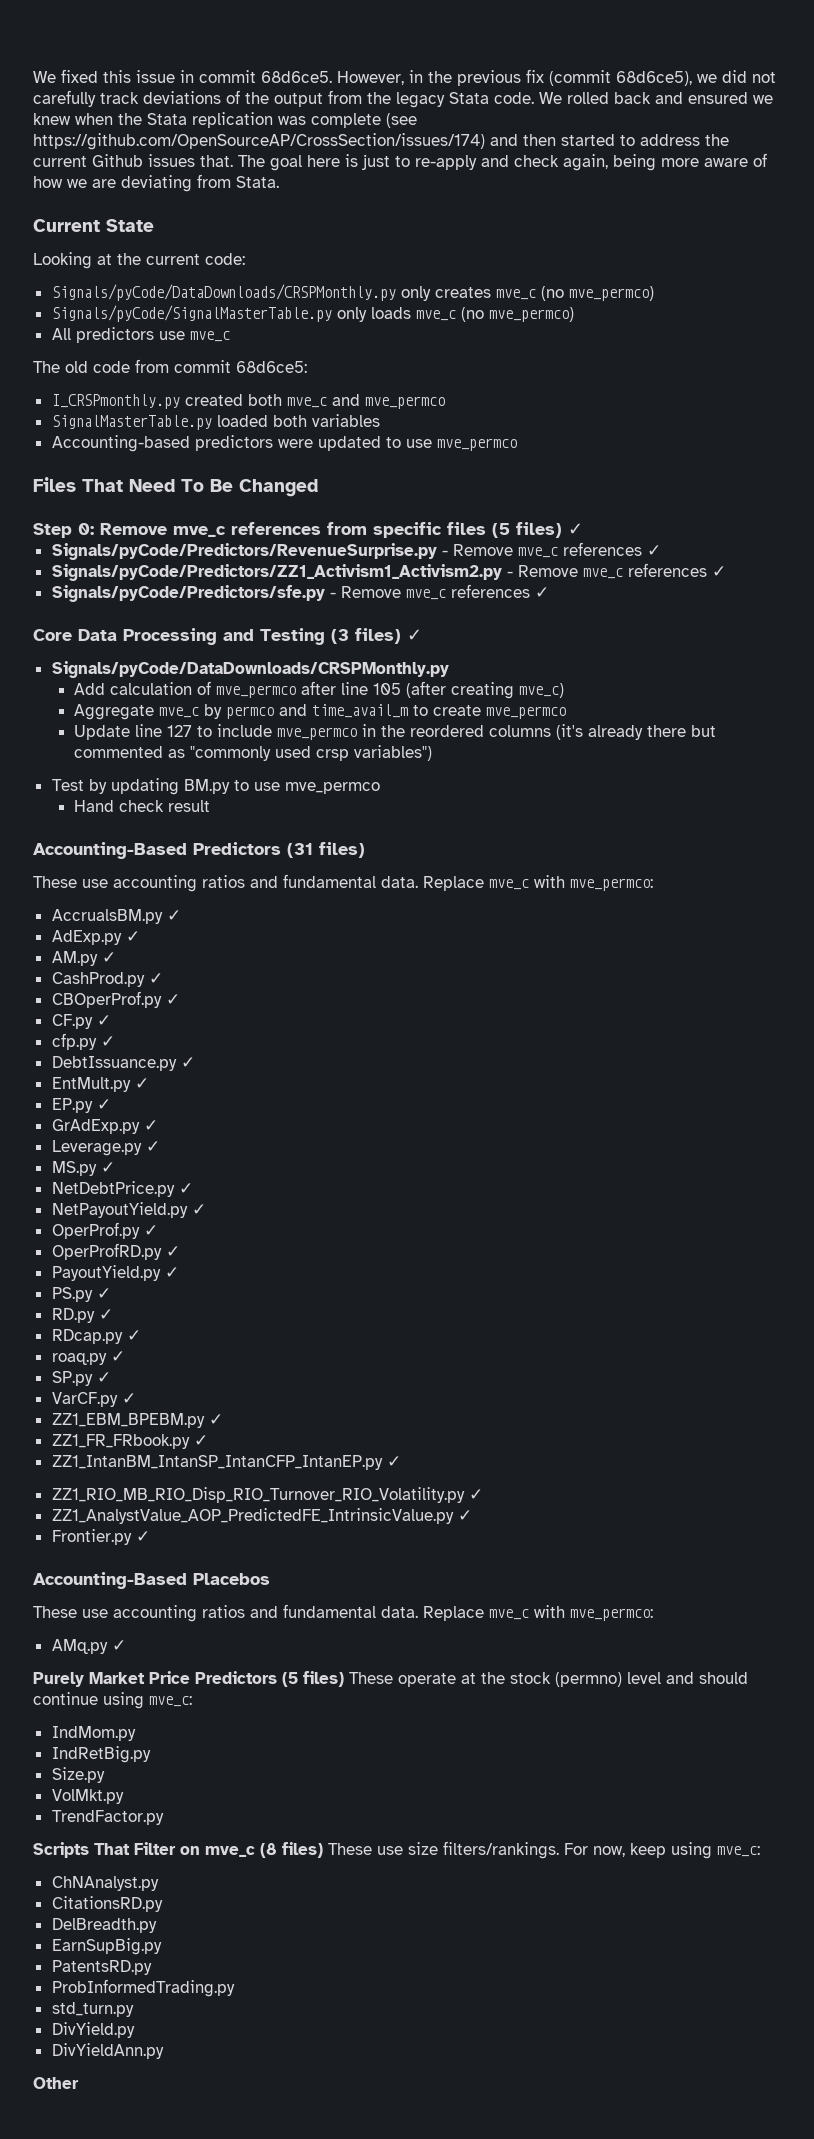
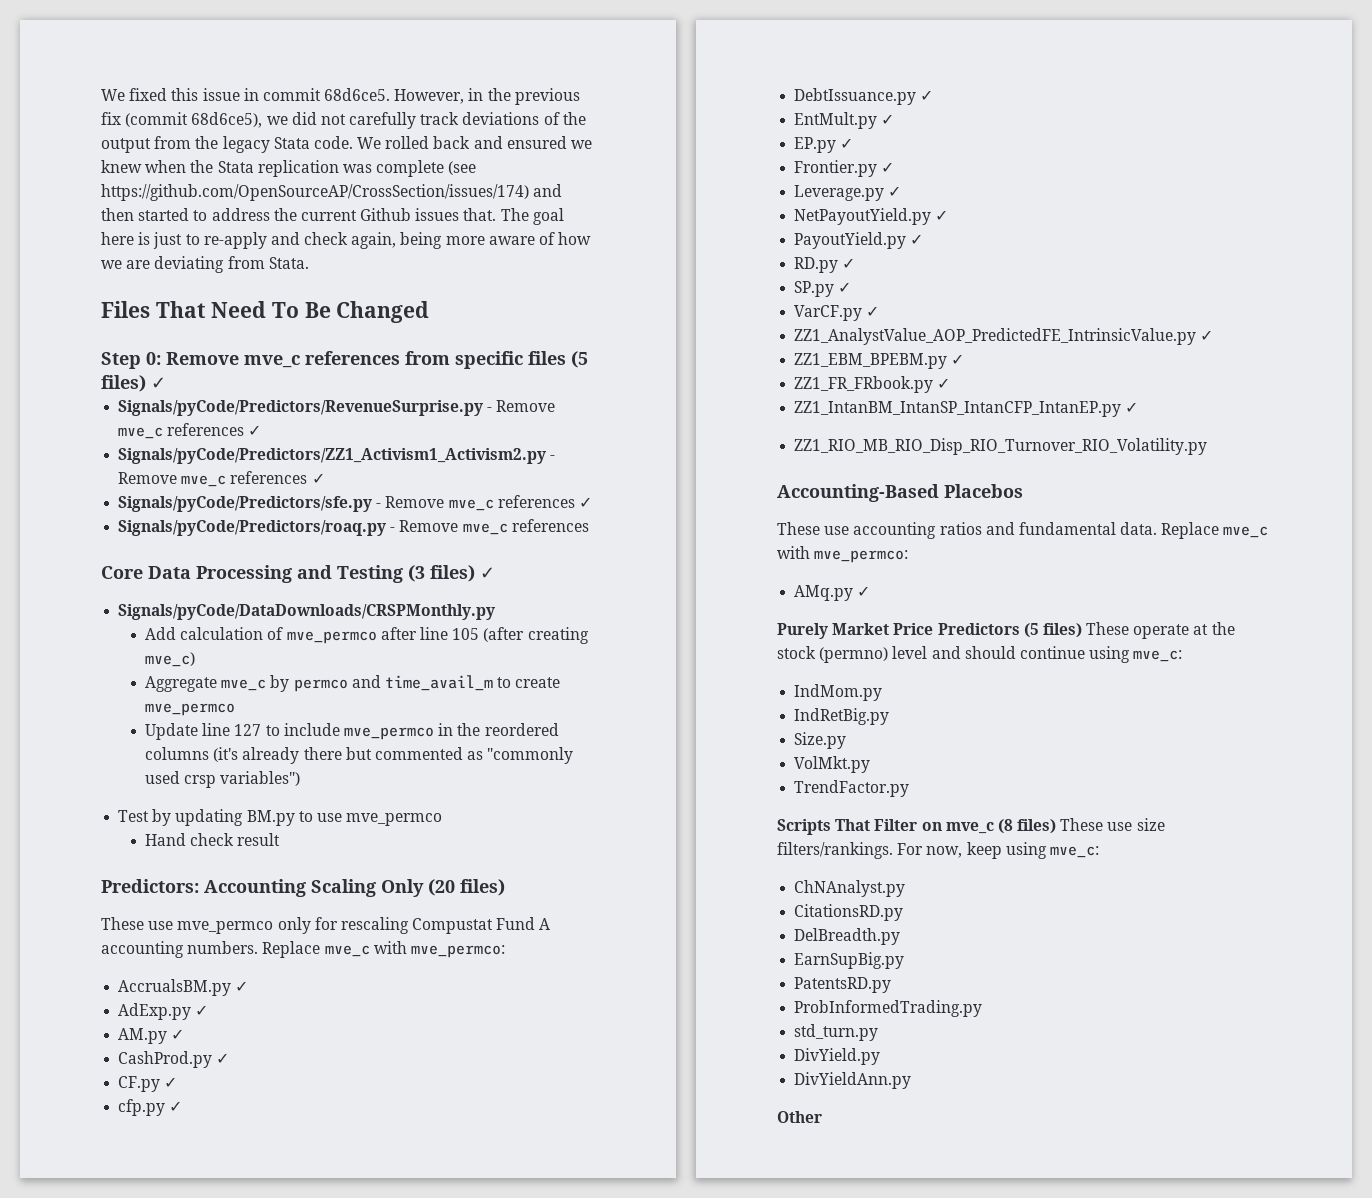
- Current State
- Looking at the current code:
- Signals/pyCode/DataDownloads/CRSPMonthly.py only creates mve_c (no mve_permco)
- Signals/pyCode/SignalMasterTable.py only loads mve_c (no mve_permco)
- All predictors use mve_c
- The old code from commit 68d6ce5:
- I_CRSPmonthly.py created both mve_c and mve_permco
- SignalMasterTable.py loaded both variables
- Accounting-based predictors were updated to use mve_permco
+ Signals/pyCode/Predictors/roaq.py - Remove mve_c references
- Accounting-Based Predictors (31 files)
- These use accounting ratios and fundamental data.
+ Predictors: Accounting Scaling Only (20 files)
+ These use mve_permco only for rescaling Compustat Fund A accounting numbers.
- CBOperProf.py ✓
- GrAdExp.py ✓
+ Frontier.py ✓
- MS.py ✓
- NetDebtPrice.py ✓
  NetPayoutYield.py ✓
- OperProf.py ✓
- OperProfRD.py ✓
- PS.py ✓
- RDcap.py ✓
- roaq.py ✓
+ ZZ1_AnalystValue_AOP_PredictedFE_IntrinsicValue.py ✓
- ZZ1_RIO_MB_RIO_Disp_RIO_Turnover_RIO_Volatility.py ✓
- ZZ1_AnalystValue_AOP_PredictedFE_IntrinsicValue.py ✓
- Frontier.py ✓
+ ZZ1_RIO_MB_RIO_Disp_RIO_Turnover_RIO_Volatility.py

